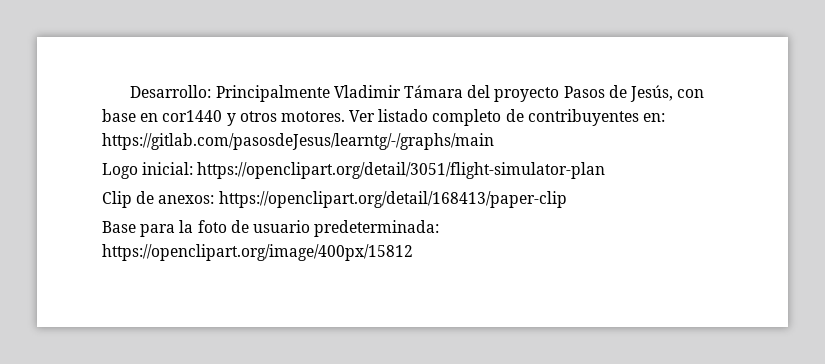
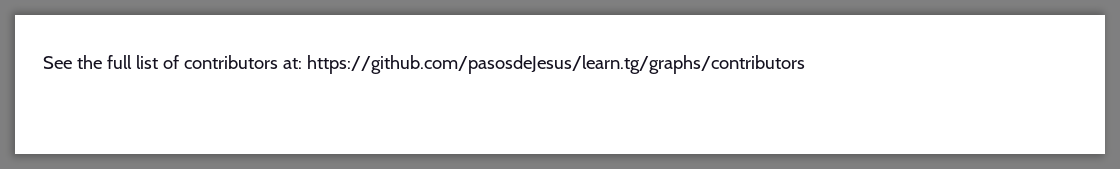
- Desarrollo: Principalmente Vladimir Támara del proyecto Pasos de Jesús, con base en cor1440 y otros motores. Ver listado completo de contribuyentes en: https://gitlab.com/pasosdeJesus/learntg/-/graphs/main
- Logo inicial: https://openclipart.org/detail/3051/flight-simulator-plan
- Clip de anexos: https://openclipart.org/detail/168413/paper-clip
- Base para la foto de usuario predeterminada: https://openclipart.org/image/400px/15812
+ See the full list of contributors at: https://github.com/pasosdeJesus/learn.tg/graphs/contributors

